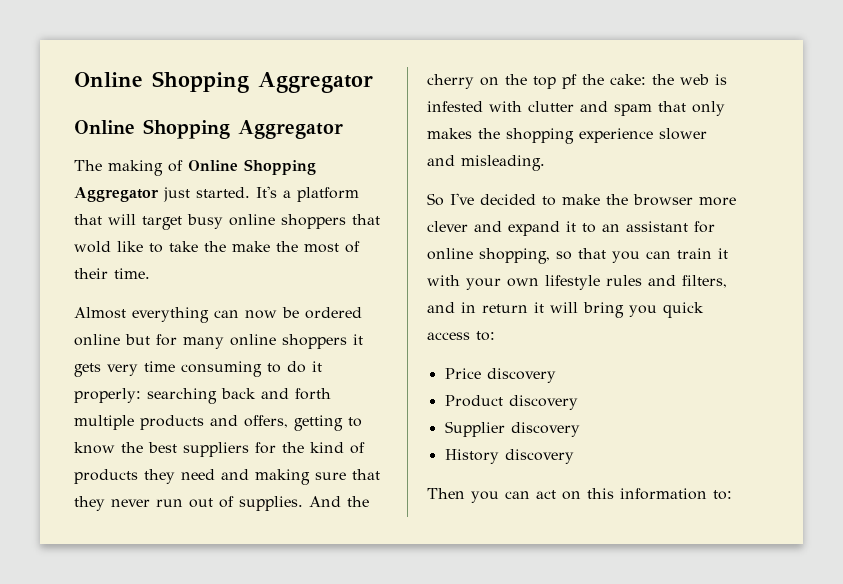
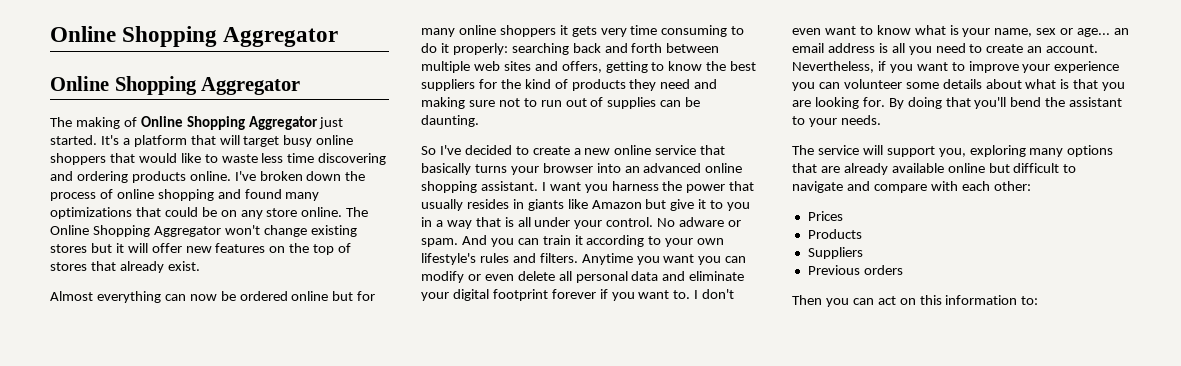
- It's a platform that will target busy online shoppers that wold like to take the make the most of their time.
+ It's a platform that will target busy online shoppers that would like to waste less time discovering and ordering products online. I've broken down the process of online shopping and found many optimizations that could be on any store online. The Online Shopping Aggregator won't change existing stores but it will offer new features on the top of stores that already exist.
- Almost everything can now be ordered online but for many online shoppers it gets very time consuming to do it properly: searching back and forth multiple products and offers, getting to know the best suppliers for the kind of products they need and making sure that they never run out of supplies. And the cherry on the top pf the cake: the web is infested with clutter and spam that only makes the shopping experience slower and misleading.
- So I've decided to make the browser more clever and expand it to an assistant for online shopping, so that you can train it with your own lifestyle rules and filters, and in return it will bring you quick access to:
- Price discovery
- Product discovery
- Supplier discovery
- History discovery
+ Almost everything can now be ordered online but for many online shoppers it gets very time consuming to do it properly: searching back and forth between multiple web sites and offers, getting to know the best suppliers for the kind of products they need and making sure not to run out of supplies can be daunting.
+ So I've decided to create a new online service that basically turns your browser into an advanced online shopping assistant. I want you harness the power that usually resides in giants like Amazon but give it to you in a way that is all under your control. No adware or spam. And you can train it according to your own lifestyle's rules and filters. Anytime you want you can modify or even delete all personal data and eliminate your digital footprint forever if you want to. I don't even want to know what is your name, sex or age... an email address is all you need to create an account. Nevertheless, if you want to improve your experience you can volunteer some details about what is that you are looking for. By doing that you'll bend the assistant to your needs.
+ The service will support you, exploring many options that are already available online but difficult to navigate and compare with each other:
+ Prices
+ Products
+ Suppliers
+ Previous orders

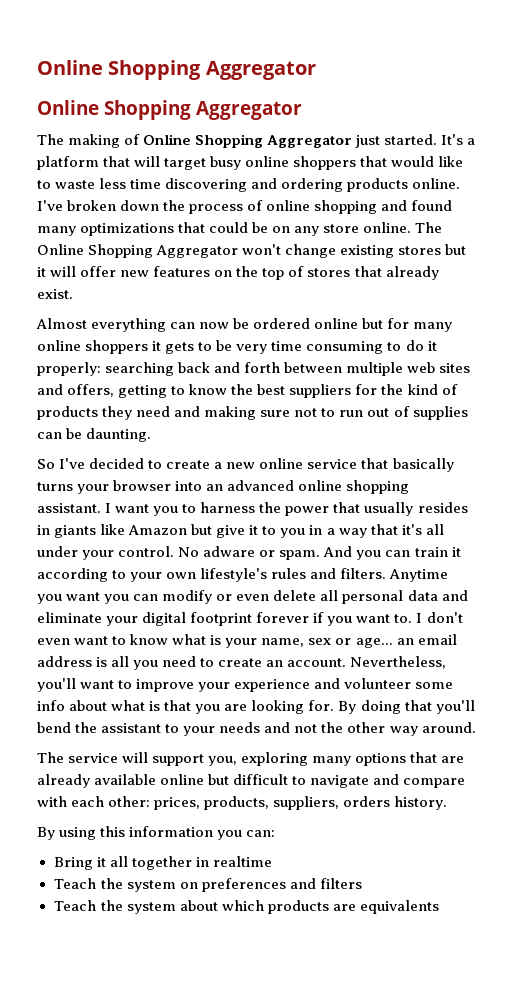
- Almost everything can now be ordered online but for many online shoppers it gets very time consuming to do it properly: searching back and forth between multiple web sites and offers, getting to know the best suppliers for the kind of products they need and making sure not to run out of supplies can be daunting.
+ Almost everything can now be ordered online but for many online shoppers it gets to be very time consuming to do it properly: searching back and forth between multiple web sites and offers, getting to know the best suppliers for the kind of products they need and making sure not to run out of supplies can be daunting.
- I want you harness the power that usually resides in giants like Amazon but give it to you in a way that is all under your control.
+ I want you to harness the power that usually resides in giants like Amazon but give it to you in a way that it's all under your control.
- Nevertheless, if you want to improve your experience you can volunteer some details about what is that you are looking for.
+ Nevertheless, you'll want to improve your experience and volunteer some info about what is that you are looking for.
- By doing that you'll bend the assistant to your needs.
+ By doing that you'll bend the assistant to your needs and not the other way around.
- The service will support you, exploring many options that are already available online but difficult to navigate and compare with each other:
- Prices
- Products
- Suppliers
- Previous orders
- Then you can act on this information to:
+ The service will support you, exploring many options that are already available online but difficult to navigate and compare with each other: prices, products, suppliers, orders history.
+ By using this information you can:
+ Bring it all together in realtime
+ Teach the system on preferences and filters
+ Teach the system about which products are equivalents

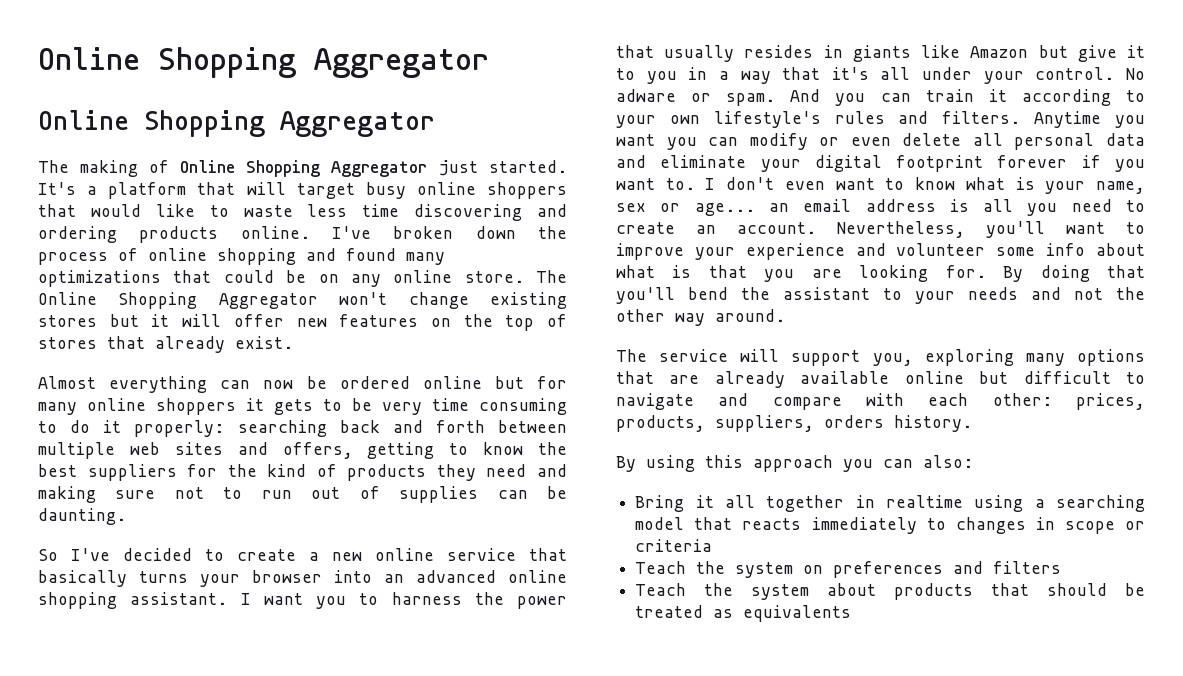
- I've broken down the process of online shopping and found many optimizations that could be on any store online.
+ I've broken down the process of online shopping and found many optimizations that could be on any online store.
- By using this information you can:
+ By using this approach you can also:
- Bring it all together in realtime
+ Bring it all together in realtime using a searching model that reacts immediately to changes in scope or criteria
- Teach the system about which products are equivalents
+ Teach the system about products that should be treated as equivalents

